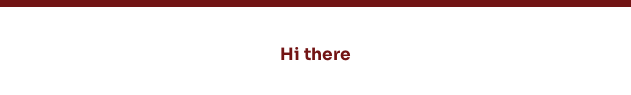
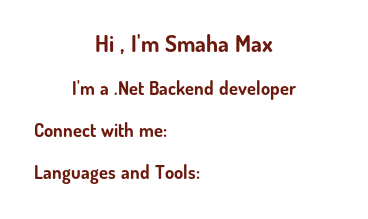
- Hi there
+ Hi , I'm Smaha Max
+ I'm a .Net Backend developer
+ Connect with me:
+ Languages and Tools:

